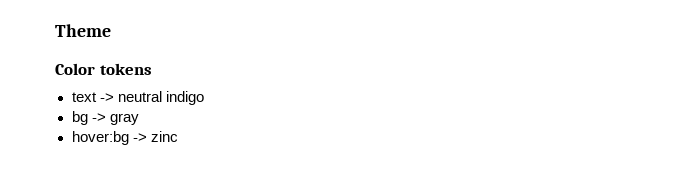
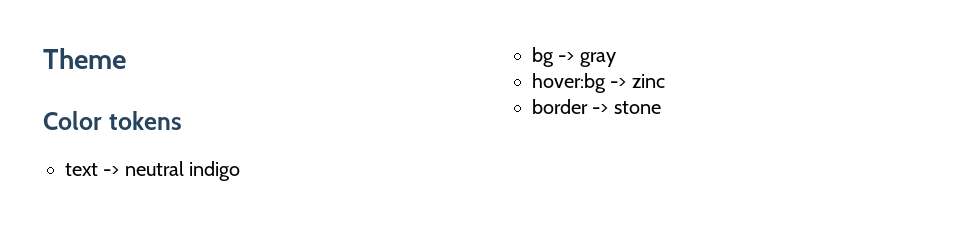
+ border -> stone

